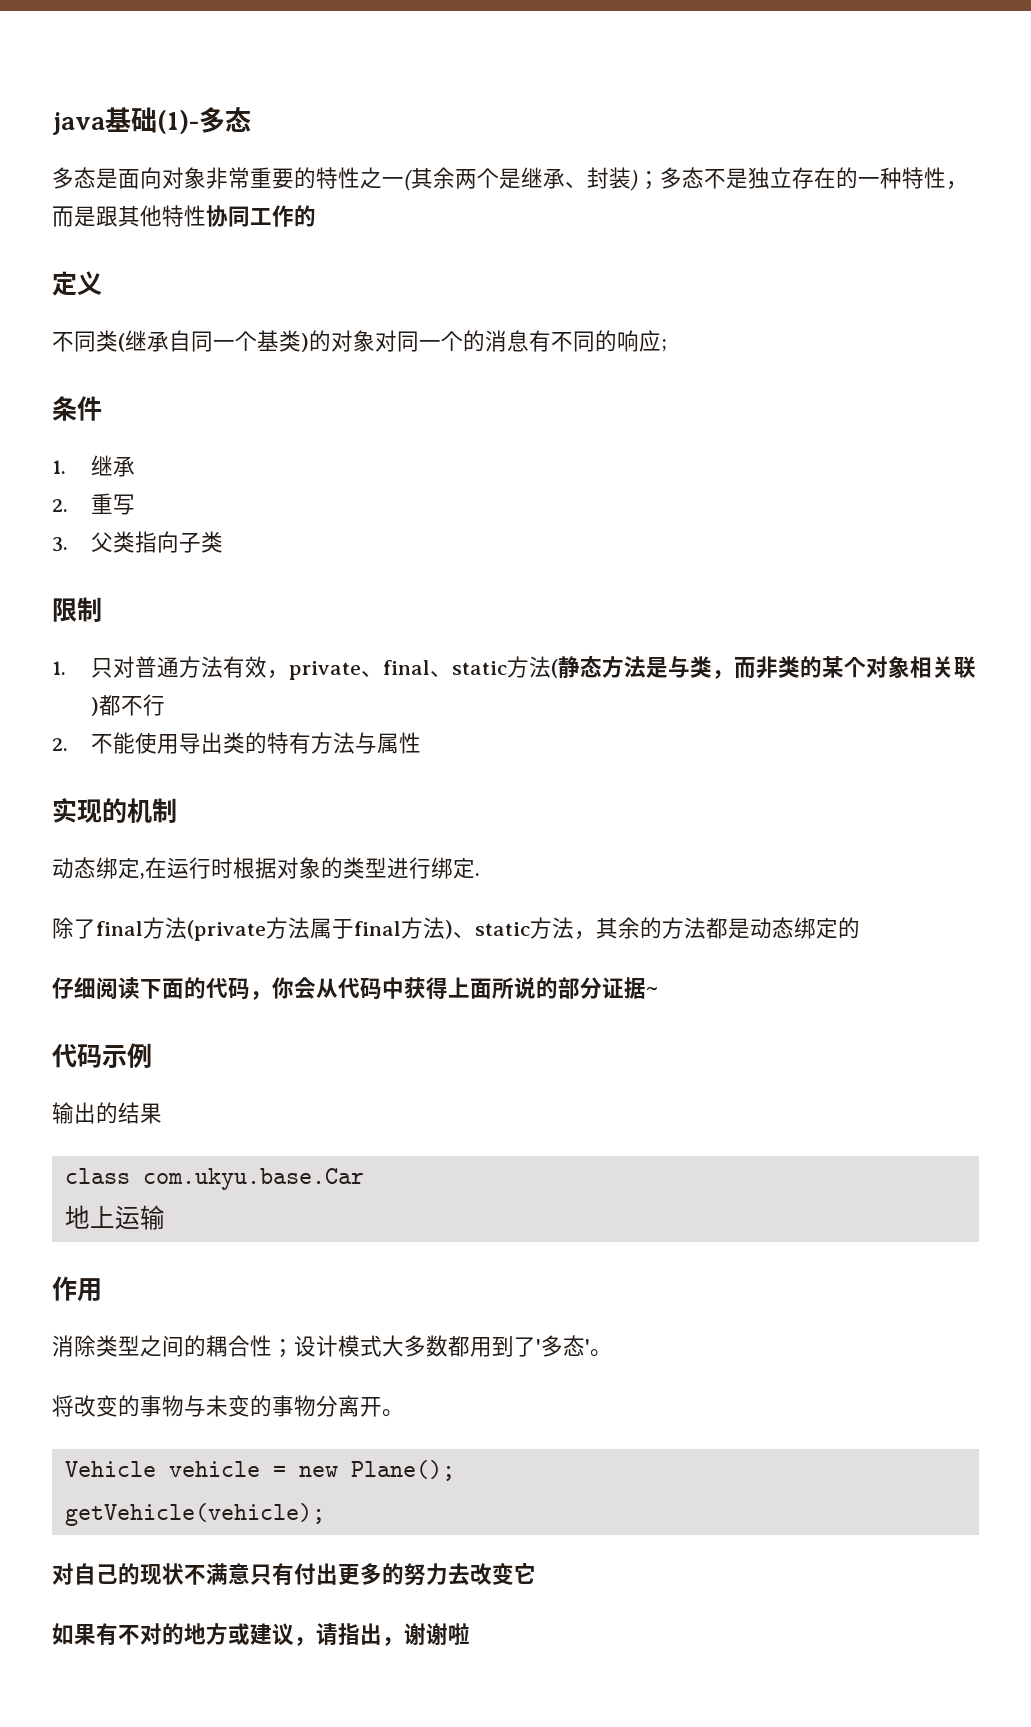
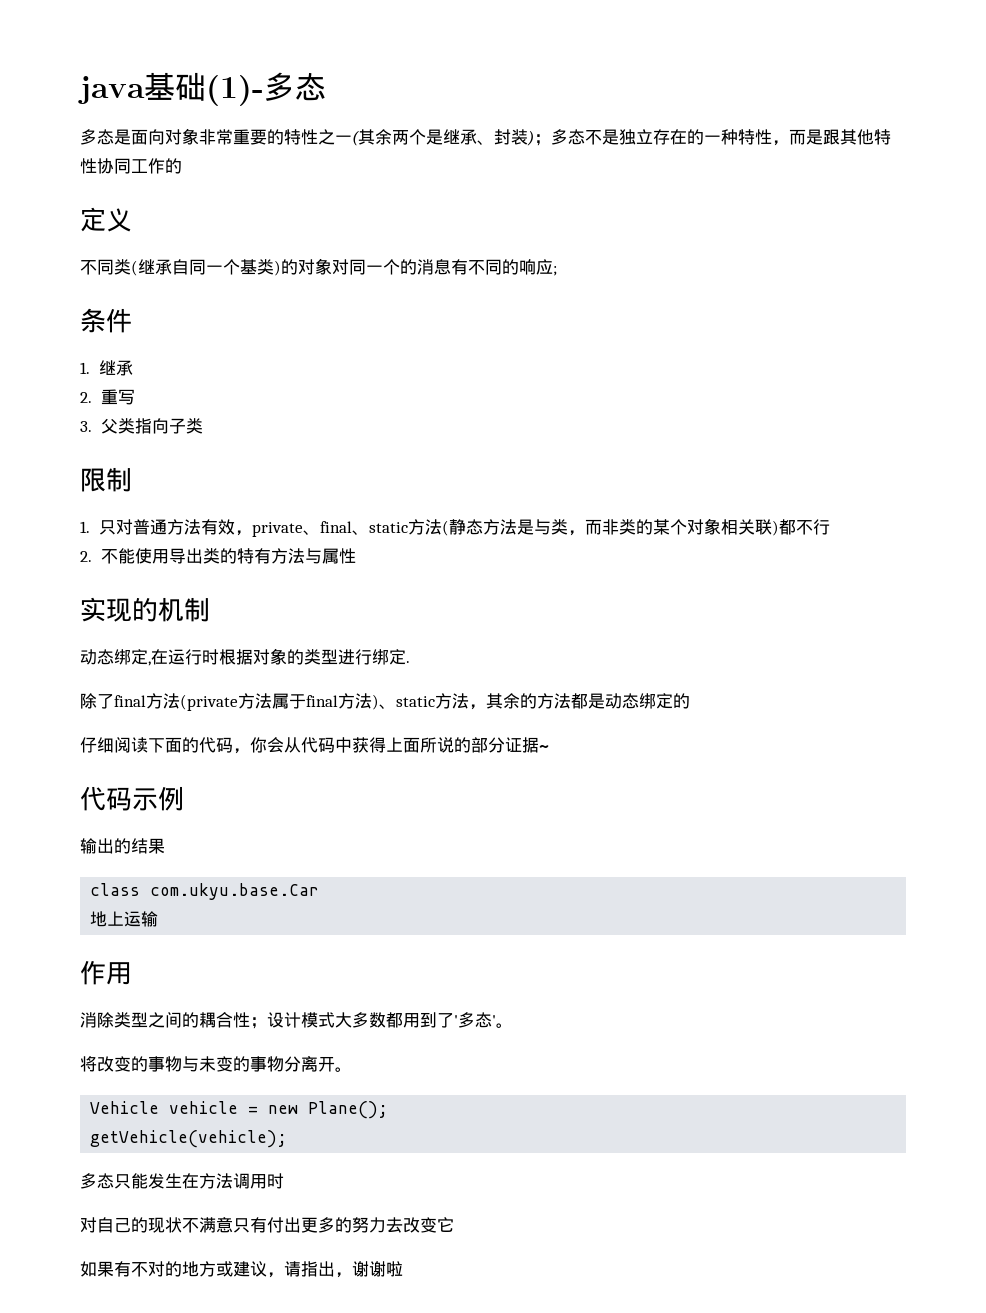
+ 多态只能发生在方法调用时

